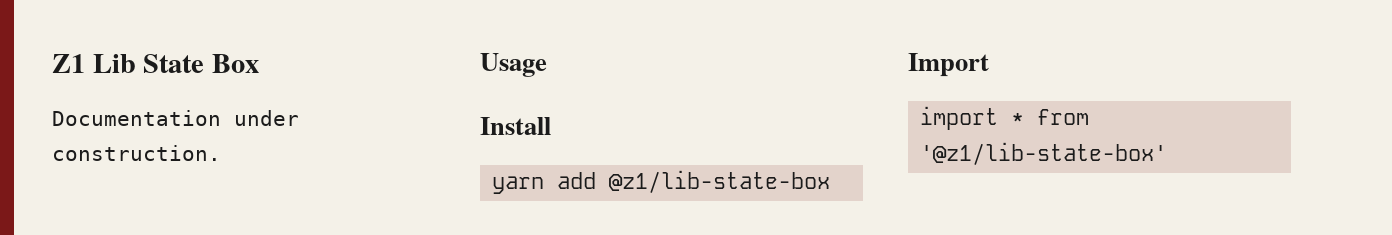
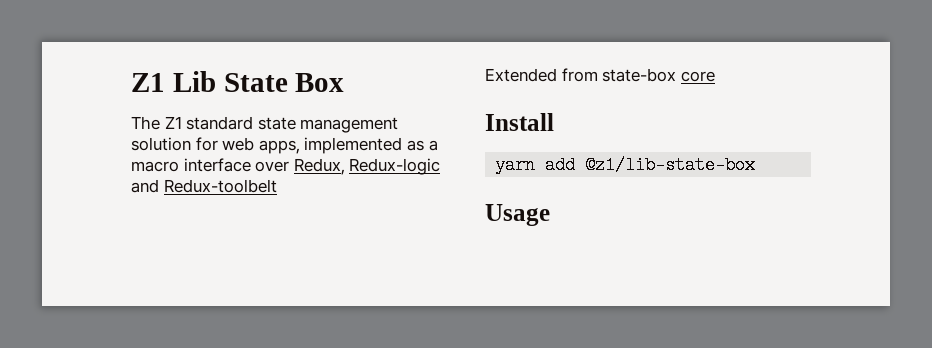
- Documentation under construction.
- Usage
+ The Z1 standard state management solution for web apps, implemented as a macro interface over Redux, Redux-logic and Redux-toolbelt
+ Extended from state-box core
- Import
- import * from '@z1/lib-state-box'
+ Usage

